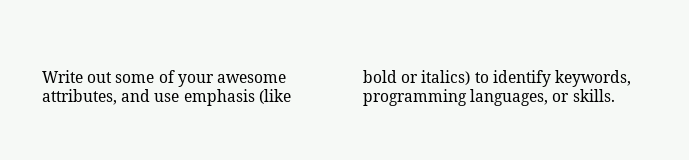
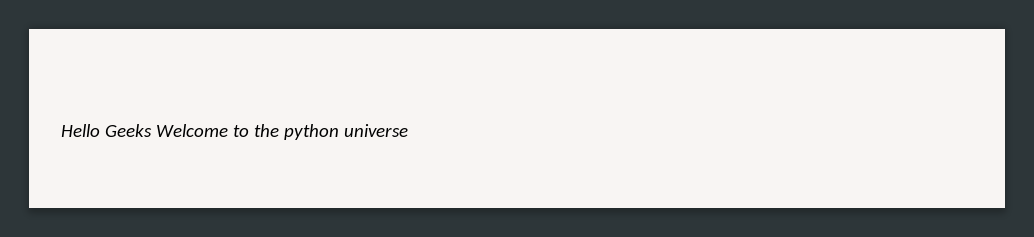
- Write out some of your awesome attributes, and use emphasis (like bold or italics) to identify keywords, programming languages, or skills.
+ Hello Geeks Welcome to the python universe

